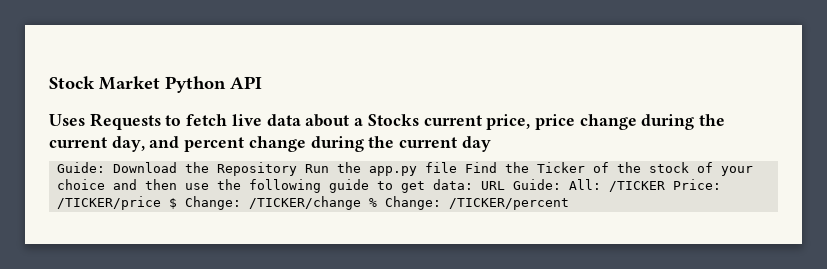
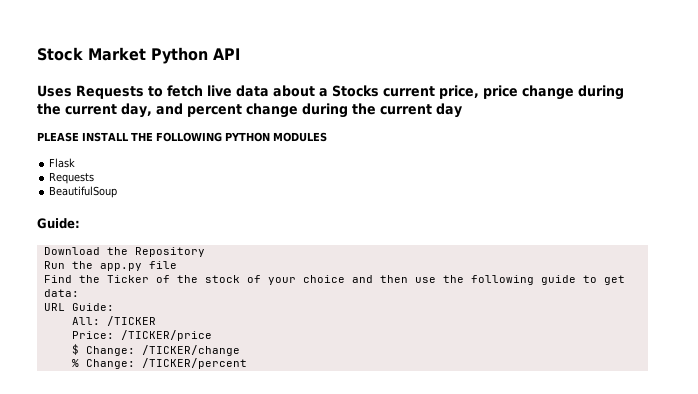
- Guide: Download the Repository Run the app.py file Find the Ticker of the stock of your choice and then use the following guide to get data: URL Guide: All: /TICKER Price: /TICKER/price $ Change: /TICKER/change % Change: /TICKER/percent
+ PLEASE INSTALL THE FOLLOWING PYTHON MODULES
+ Flask
+ Requests
+ BeautifulSoup
+ Guide:
+ Download the Repository
+ Run the app.py file
+ Find the Ticker of the stock of your choice and then use the following guide to get data:
+ URL Guide:
+ All: /TICKER
+ Price: /TICKER/price
+ $ Change: /TICKER/change
+ % Change: /TICKER/percent

